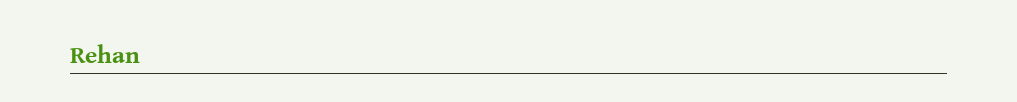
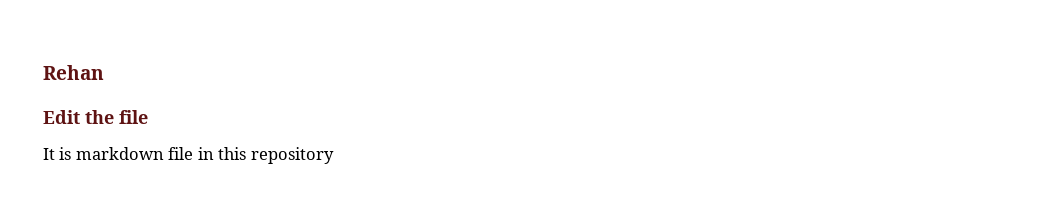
+ Edit the file
+ It is markdown file in this repository

